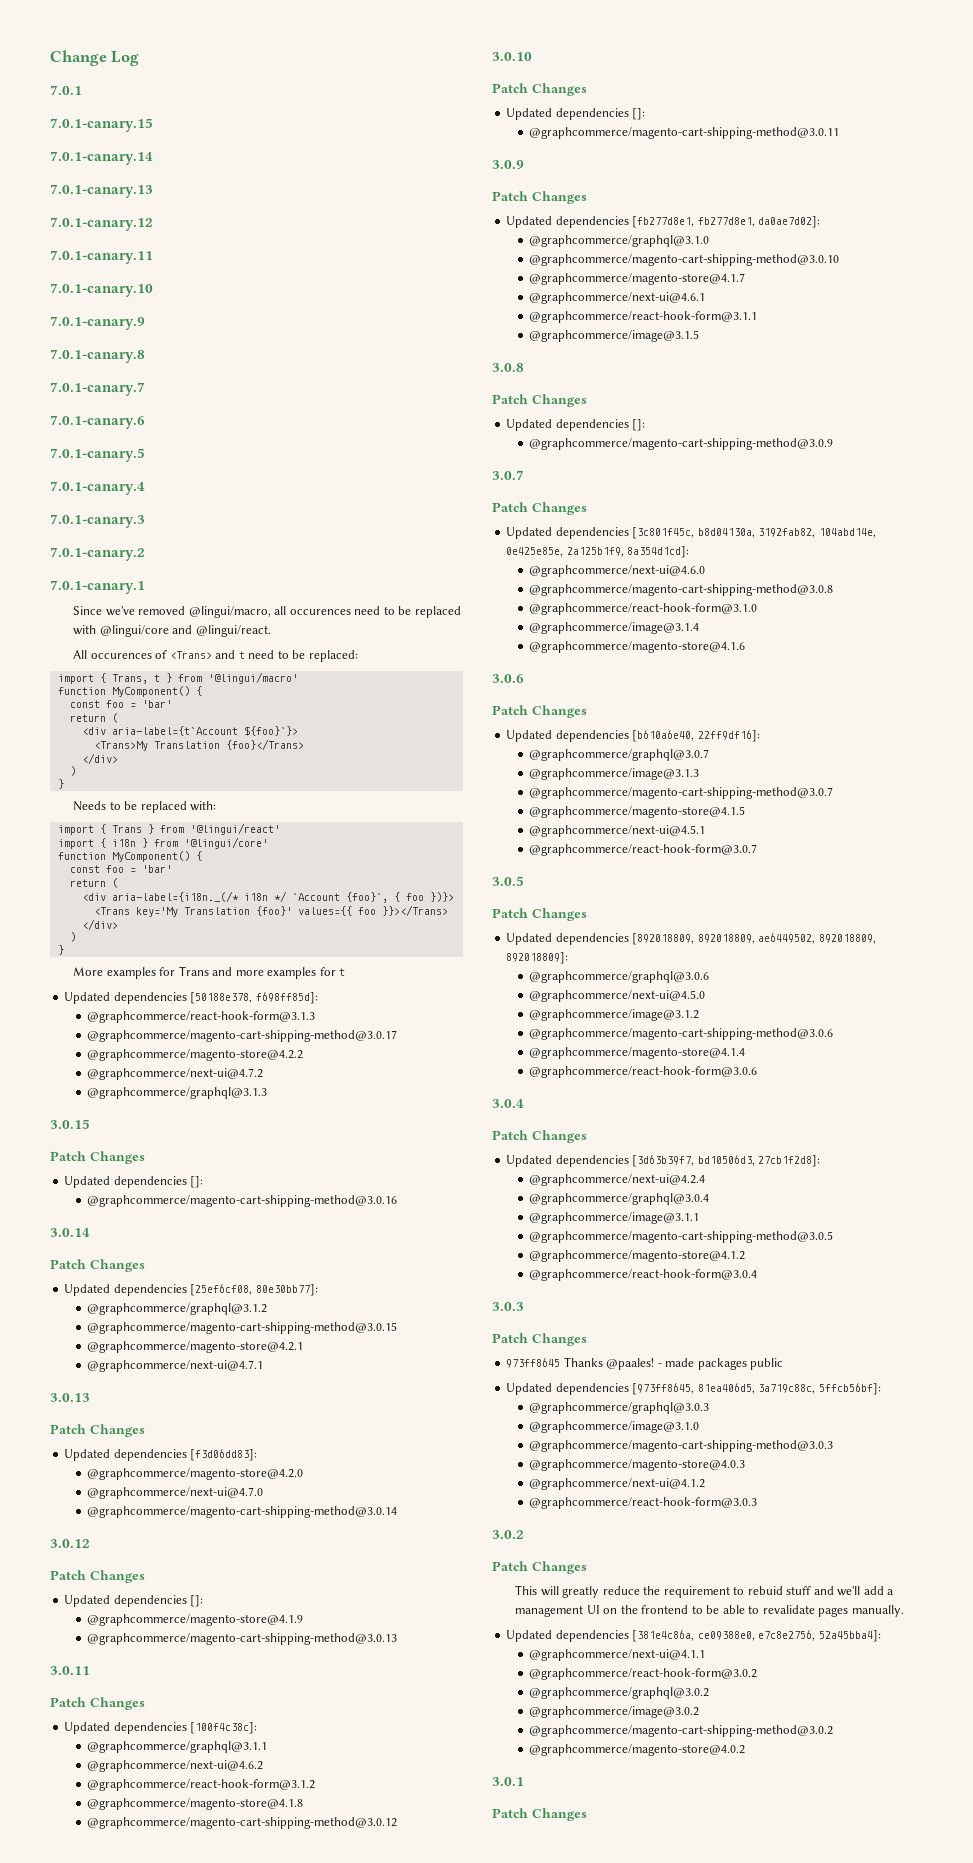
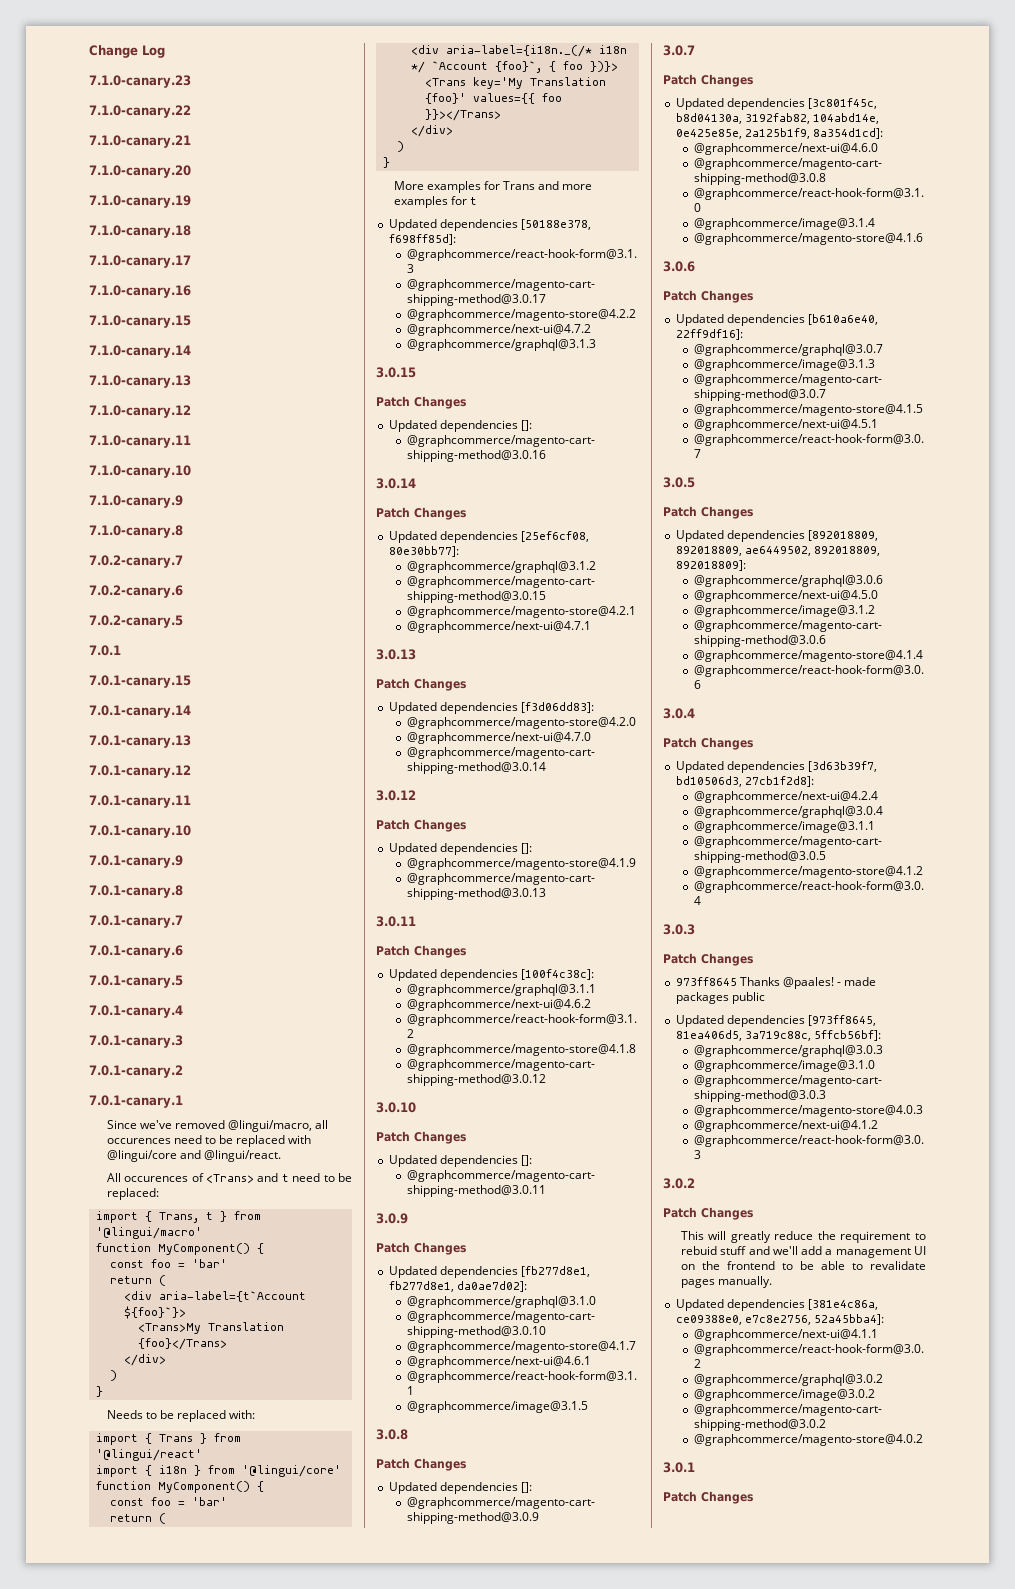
+ 7.1.0-canary.23
+ 7.1.0-canary.22
+ 7.1.0-canary.21
+ 7.1.0-canary.20
+ 7.1.0-canary.19
+ 7.1.0-canary.18
+ 7.1.0-canary.17
+ 7.1.0-canary.16
+ 7.1.0-canary.15
+ 7.1.0-canary.14
+ 7.1.0-canary.13
+ 7.1.0-canary.12
+ 7.1.0-canary.11
+ 7.1.0-canary.10
+ 7.1.0-canary.9
+ 7.1.0-canary.8
+ 7.0.2-canary.7
+ 7.0.2-canary.6
+ 7.0.2-canary.5

